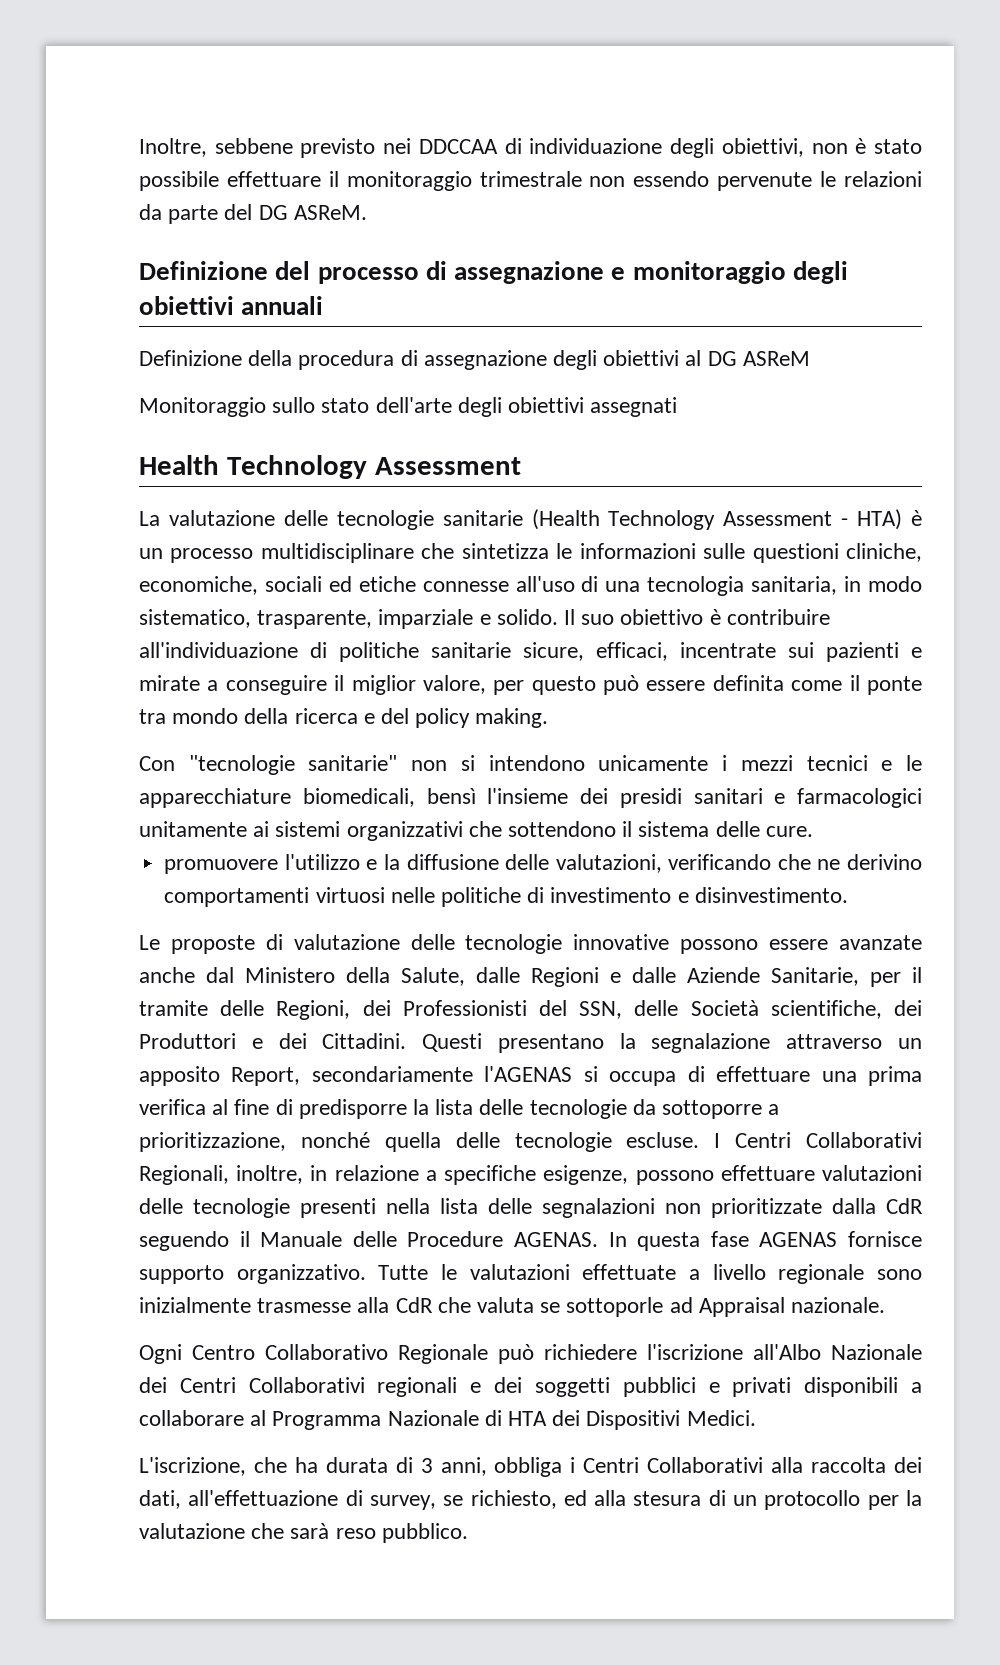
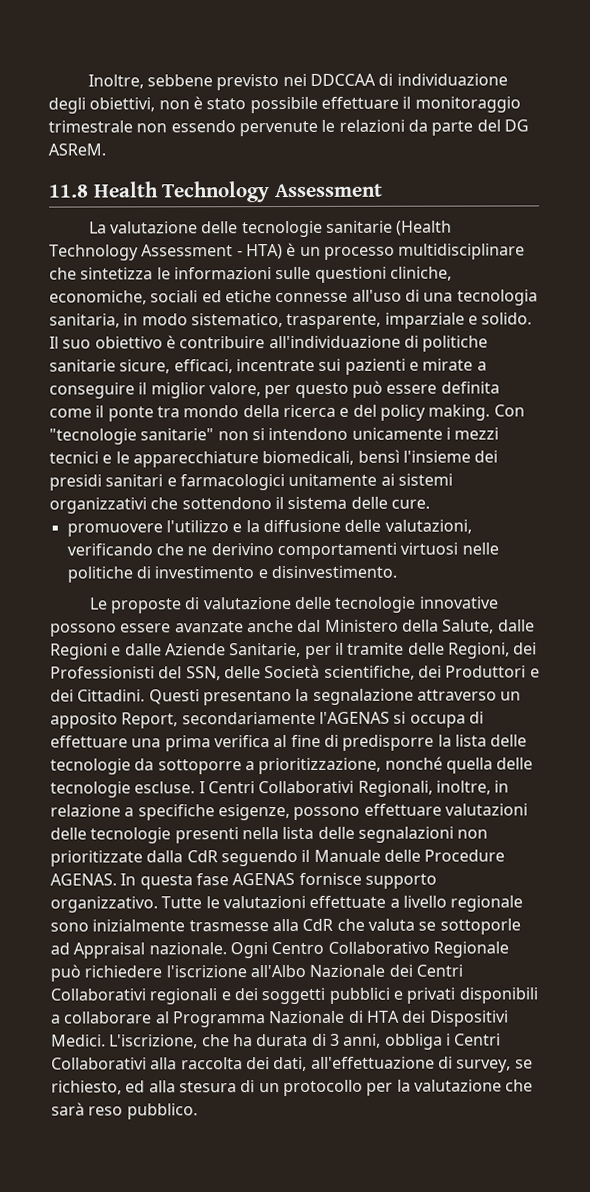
- Definizione del processo di assegnazione e monitoraggio degli obiettivi annuali
- Definizione della procedura di assegnazione degli obiettivi al DG ASReM
- Monitoraggio sullo stato dell'arte degli obiettivi assegnati
- Health Technology Assessment
+ 11.8 Health Technology Assessment
- Il suo obiettivo è contribuire all'individuazione di politiche sanitarie sicure, efficaci, incentrate sui pazienti e mirate a conseguire il miglior valore, per questo può essere definita come il ponte tra mondo della ricerca e del policy making.
- Con "tecnologie sanitarie" non si intendono unicamente i mezzi tecnici e le apparecchiature biomedicali, bensì l'insieme dei presidi sanitari e farmacologici unitamente ai sistemi organizzativi che sottendono il sistema delle cure.
+ Il suo obiettivo è contribuire all'individuazione di politiche sanitarie sicure, efficaci, incentrate sui pazienti e mirate a conseguire il miglior valore, per questo può essere definita come il ponte tra mondo della ricerca e del policy making. Con "tecnologie sanitarie" non si intendono unicamente i mezzi tecnici e le apparecchiature biomedicali, bensì l'insieme dei presidi sanitari e farmacologici unitamente ai sistemi organizzativi che sottendono il sistema delle cure.
- Tutte le valutazioni effettuate a livello regionale sono inizialmente trasmesse alla CdR che valuta se sottoporle ad Appraisal nazionale.
- Ogni Centro Collaborativo Regionale può richiedere l'iscrizione all'Albo Nazionale dei Centri Collaborativi regionali e dei soggetti pubblici e privati disponibili a collaborare al Programma Nazionale di HTA dei Dispositivi Medici.
- L'iscrizione, che ha durata di 3 anni, obbliga i Centri Collaborativi alla raccolta dei dati, all'effettuazione di survey, se richiesto, ed alla stesura di un protocollo per la valutazione che sarà reso pubblico.
+ Tutte le valutazioni effettuate a livello regionale sono inizialmente trasmesse alla CdR che valuta se sottoporle ad Appraisal nazionale. Ogni Centro Collaborativo Regionale può richiedere l'iscrizione all'Albo Nazionale dei Centri Collaborativi regionali e dei soggetti pubblici e privati disponibili a collaborare al Programma Nazionale di HTA dei Dispositivi Medici. L'iscrizione, che ha durata di 3 anni, obbliga i Centri Collaborativi alla raccolta dei dati, all'effettuazione di survey, se richiesto, ed alla stesura di un protocollo per la valutazione che sarà reso pubblico.

